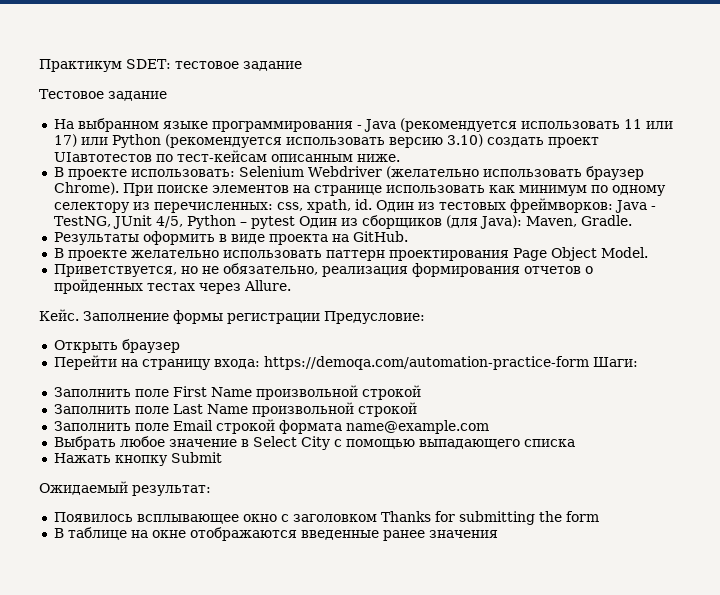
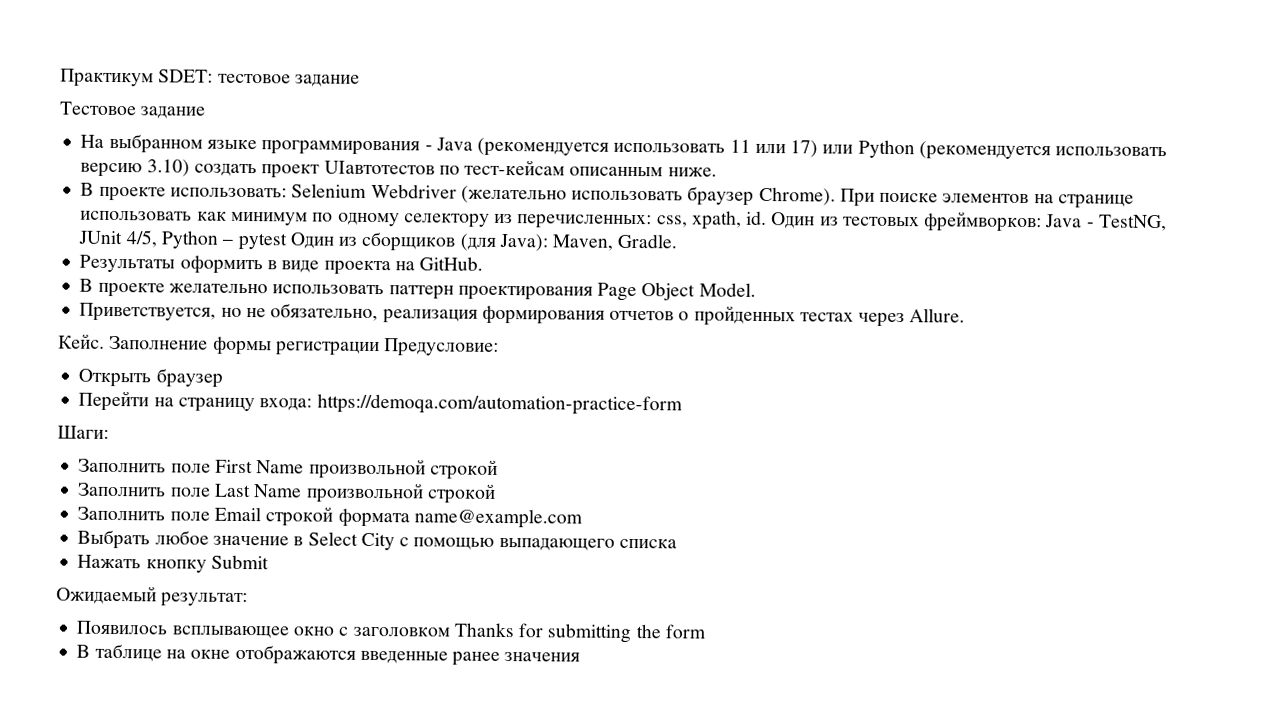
- Перейти на страницу входа: https://demoqa.com/automation-practice-form Шаги:
+ Перейти на страницу входа: https://demoqa.com/automation-practice-form
+ Шаги:

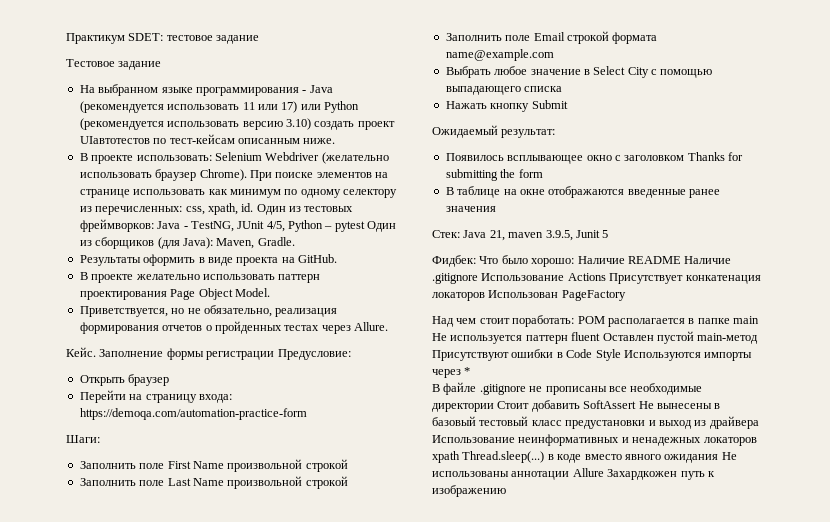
+ Стек: Java 21, maven 3.9.5, Junit 5
+ Фидбек: Что было хорошо: Наличие README Наличие .gitignore Использование Actions Присутствует конкатенация локаторов Использован PageFactory
+ Над чем стоит поработать: POM располагается в папке main Не используется паттерн fluent Оставлен пустой main-метод Присутствуют ошибки в Code Style Используются импорты через *
+ В файле .gitignore не прописаны все необходимые директории Стоит добавить SoftAssert Не вынесены в базовый тестовый класс предустановки и выход из драйвера Использование неинформативных и ненадежных локаторов xpath Thread.sleep(...) в коде вместо явного ожидания Не использованы аннотации Allure Захардкожен путь к изображению

